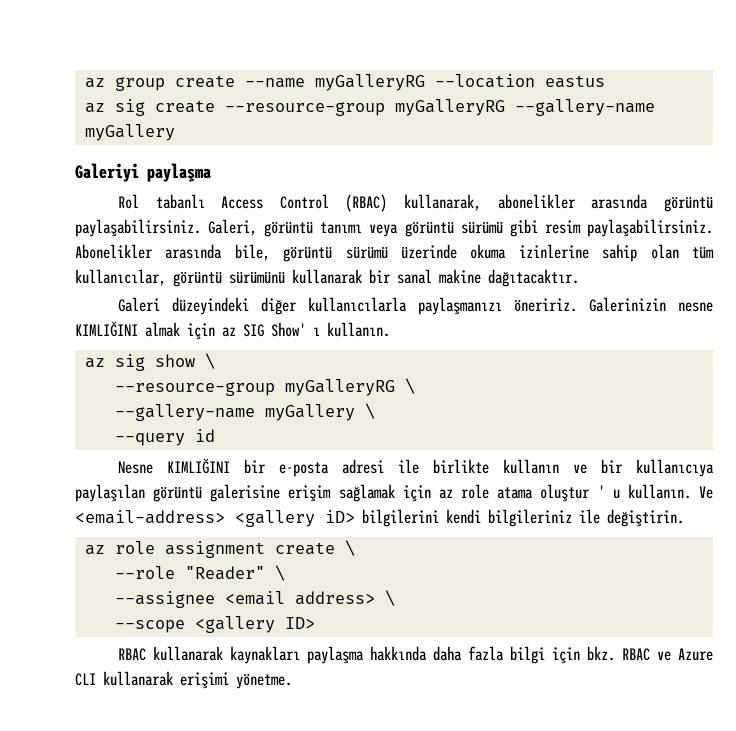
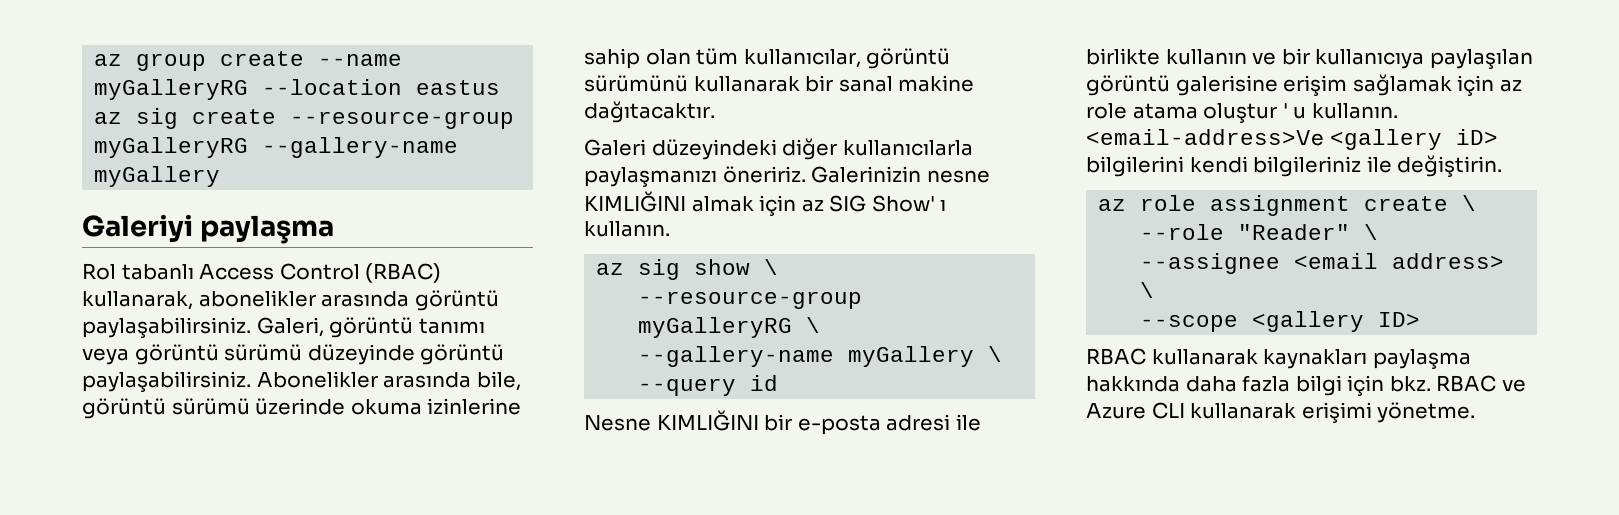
- Galeri, görüntü tanımı veya görüntü sürümü gibi resim paylaşabilirsiniz.
+ Galeri, görüntü tanımı veya görüntü sürümü düzeyinde görüntü paylaşabilirsiniz.
- Ve <email-address> <gallery iD> bilgilerini kendi bilgileriniz ile değiştirin.
+ <email-address>Ve <gallery iD> bilgilerini kendi bilgileriniz ile değiştirin.

